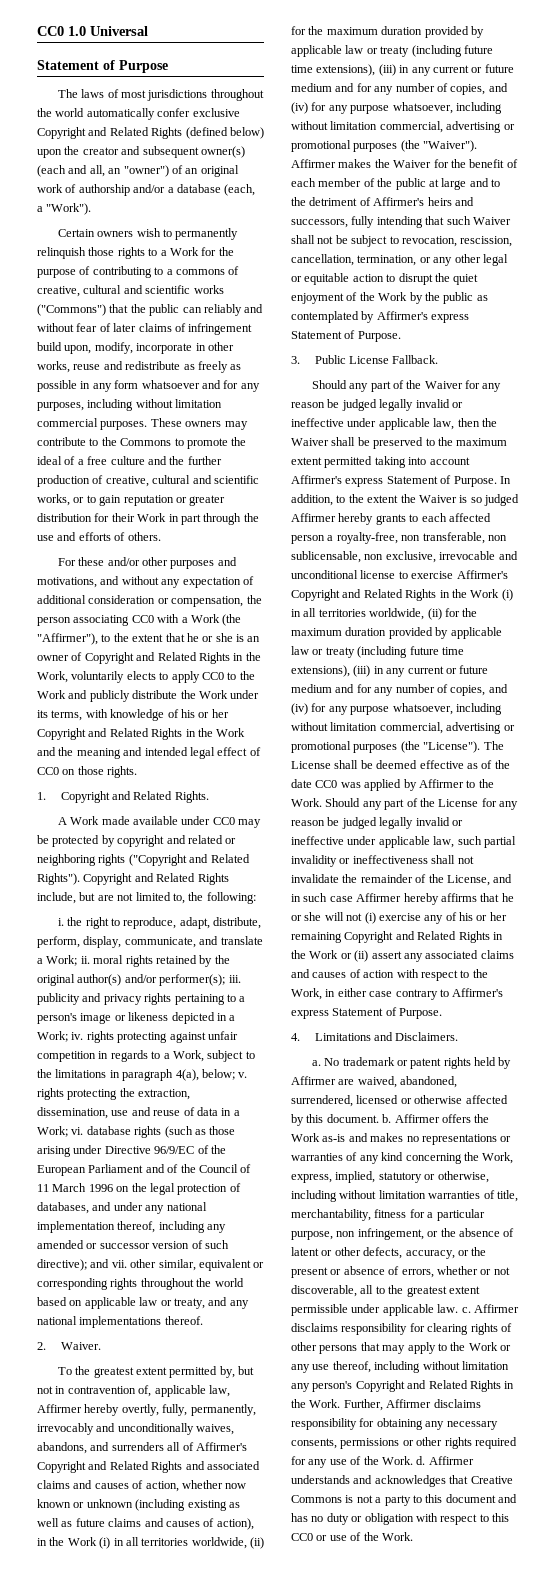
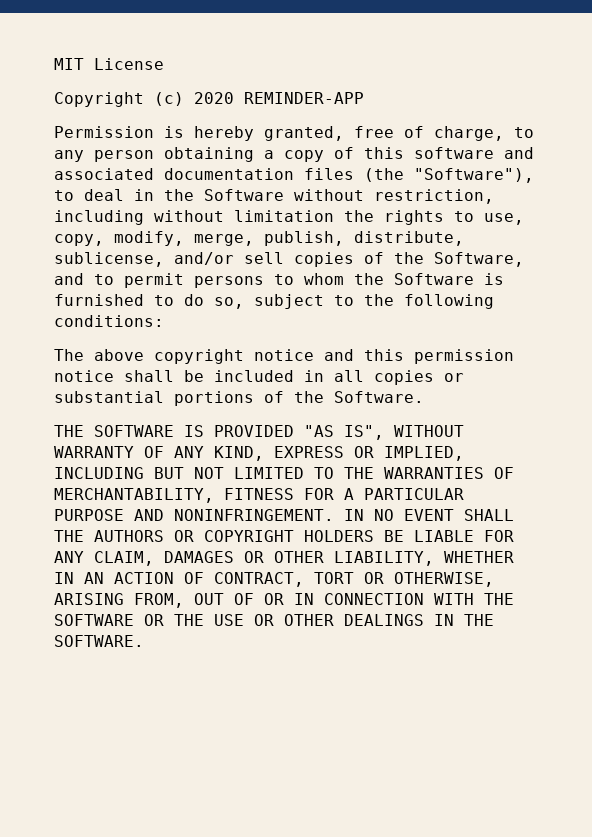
- CC0 1.0 Universal
- Statement of Purpose
- The laws of most jurisdictions throughout the world automatically confer exclusive Copyright and Related Rights (defined below) upon the creator and subsequent owner(s) (each and all, an "owner") of an original work of authorship and/or a database (each, a "Work").
- Certain owners wish to permanently relinquish those rights to a Work for the purpose of contributing to a commons of creative, cultural and scientific works ("Commons") that the public can reliably and without fear of later claims of infringement build upon, modify, incorporate in other works, reuse and redistribute as freely as possible in any form whatsoever and for any purposes, including without limitation commercial purposes. These owners may contribute to the Commons to promote the ideal of a free culture and the further production of creative, cultural and scientific works, or to gain reputation or greater distribution for their Work in part through the use and efforts of others.
- For these and/or other purposes and motivations, and without any expectation of additional consideration or compensation, the person associating CC0 with a Work (the "Affirmer"), to the extent that he or she is an owner of Copyright and Related Rights in the Work, voluntarily elects to apply CC0 to the Work and publicly distribute the Work under its terms, with knowledge of his or her Copyright and Related Rights in the Work and the meaning and intended legal effect of CC0 on those rights.
- 1. Copyright and Related Rights.
- A Work made available under CC0 may be protected by copyright and related or neighboring rights ("Copyright and Related Rights"). Copyright and Related Rights include, but are not limited to, the following:
- i. the right to reproduce, adapt, distribute, perform, display, communicate, and translate a Work; ii. moral rights retained by the original author(s) and/or performer(s); iii. publicity and privacy rights pertaining to a person's image or likeness depicted in a Work; iv. rights protecting against unfair competition in regards to a Work, subject to the limitations in paragraph 4(a), below; v. rights protecting the extraction, dissemination, use and reuse of data in a Work; vi. database rights (such as those arising under Directive 96/9/EC of the European Parliament and of the Council of 11 March 1996 on the legal protection of databases, and under any national implementation thereof, including any amended or successor version of such directive); and vii. other similar, equivalent or corresponding rights throughout the world based on applicable law or treaty, and any national implementations thereof.
- 2. Waiver.
- To the greatest extent permitted by, but not in contravention of, applicable law, Affirmer hereby overtly, fully, permanently, irrevocably and unconditionally waives, abandons, and surrenders all of Affirmer's Copyright and Related Rights and associated claims and causes of action, whether now known or unknown (including existing as well as future claims and causes of action), in the Work (i) in all territories worldwide, (ii) for the maximum duration provided by applicable law or treaty (including future time extensions), (iii) in any current or future medium and for any number of copies, and (iv) for any purpose whatsoever, including without limitation commercial, advertising or promotional purposes (the "Waiver"). Affirmer makes the Waiver for the benefit of each member of the public at large and to the detriment of Affirmer's heirs and successors, fully intending that such Waiver shall not be subject to revocation, rescission, cancellation, termination, or any other legal or equitable action to disrupt the quiet enjoyment of the Work by the public as contemplated by Affirmer's express Statement of Purpose.
- 3. Public License Fallback.
- Should any part of the Waiver for any reason be judged legally invalid or ineffective under applicable law, then the Waiver shall be preserved to the maximum extent permitted taking into account Affirmer's express Statement of Purpose. In addition, to the extent the Waiver is so judged Affirmer hereby grants to each affected person a royalty-free, non transferable, non sublicensable, non exclusive, irrevocable and unconditional license to exercise Affirmer's Copyright and Related Rights in the Work (i) in all territories worldwide, (ii) for the maximum duration provided by applicable law or treaty (including future time extensions), (iii) in any current or future medium and for any number of copies, and (iv) for any purpose whatsoever, including without limitation commercial, advertising or promotional purposes (the "License"). The License shall be deemed effective as of the date CC0 was applied by Affirmer to the Work. Should any part of the License for any reason be judged legally invalid or ineffective under applicable law, such partial invalidity or ineffectiveness shall not invalidate the remainder of the License, and in such case Affirmer hereby affirms that he or she will not (i) exercise any of his or her remaining Copyright and Related Rights in the Work or (ii) assert any associated claims and causes of action with respect to the Work, in either case contrary to Affirmer's express Statement of Purpose.
- 4. Limitations and Disclaimers.
- a. No trademark or patent rights held by Affirmer are waived, abandoned, surrendered, licensed or otherwise affected by this document. b. Affirmer offers the Work as-is and makes no representations or warranties of any kind concerning the Work, express, implied, statutory or otherwise, including without limitation warranties of title, merchantability, fitness for a particular purpose, non infringement, or the absence of latent or other defects, accuracy, or the present or absence of errors, whether or not discoverable, all to the greatest extent permissible under applicable law. c. Affirmer disclaims responsibility for clearing rights of other persons that may apply to the Work or any use thereof, including without limitation any person's Copyright and Related Rights in the Work. Further, Affirmer disclaims responsibility for obtaining any necessary consents, permissions or other rights required for any use of the Work. d. Affirmer understands and acknowledges that Creative Commons is not a party to this document and has no duty or obligation with respect to this CC0 or use of the Work.
+ MIT License
+ Copyright (c) 2020 REMINDER-APP
+ Permission is hereby granted, free of charge, to any person obtaining a copy of this software and associated documentation files (the "Software"), to deal in the Software without restriction, including without limitation the rights to use, copy, modify, merge, publish, distribute, sublicense, and/or sell copies of the Software, and to permit persons to whom the Software is furnished to do so, subject to the following conditions:
+ The above copyright notice and this permission notice shall be included in all copies or substantial portions of the Software.
+ THE SOFTWARE IS PROVIDED "AS IS", WITHOUT WARRANTY OF ANY KIND, EXPRESS OR IMPLIED, INCLUDING BUT NOT LIMITED TO THE WARRANTIES OF MERCHANTABILITY, FITNESS FOR A PARTICULAR PURPOSE AND NONINFRINGEMENT. IN NO EVENT SHALL THE AUTHORS OR COPYRIGHT HOLDERS BE LIABLE FOR ANY CLAIM, DAMAGES OR OTHER LIABILITY, WHETHER IN AN ACTION OF CONTRACT, TORT OR OTHERWISE, ARISING FROM, OUT OF OR IN CONNECTION WITH THE SOFTWARE OR THE USE OR OTHER DEALINGS IN THE SOFTWARE.

